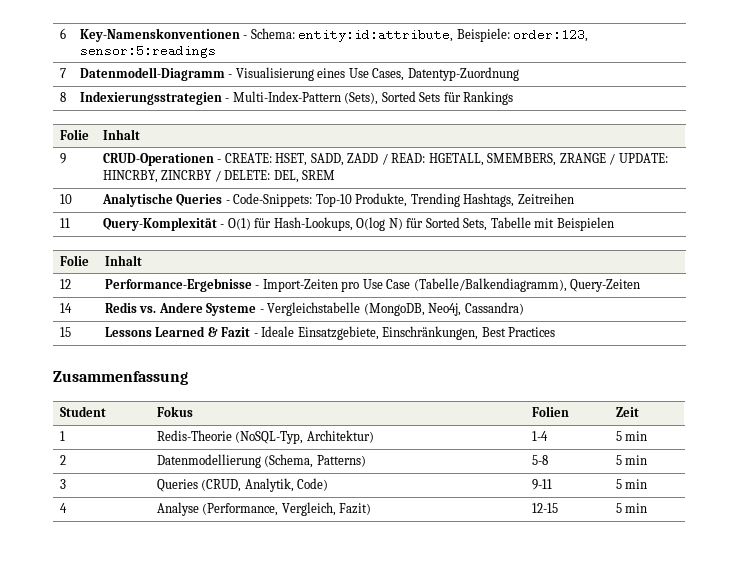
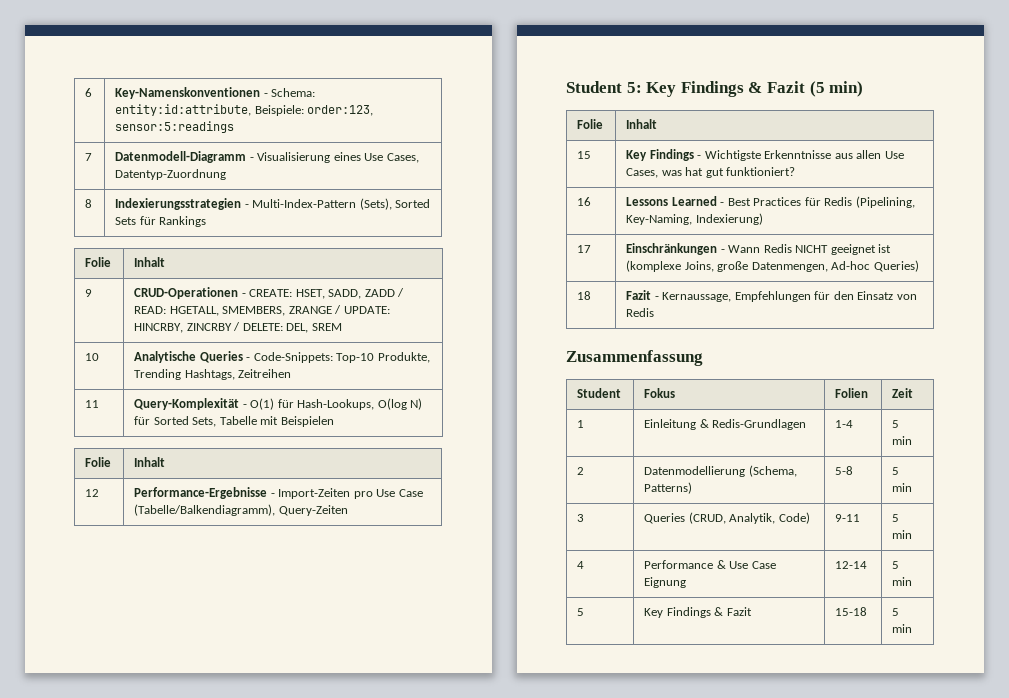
- 14 | Redis vs. Andere Systeme - Vergleichstabelle (MongoDB, Neo4j, Cassandra)
- 15 | Lessons Learned & Fazit - Ideale Einsatzgebiete, Einschränkungen, Best Practices
+ Student 5: Key Findings & Fazit (5 min)
+ Folie | Inhalt
+ 15 | Key Findings - Wichtigste Erkenntnisse aus allen Use Cases, was hat gut funktioniert?
+ 16 | Lessons Learned - Best Practices für Redis (Pipelining, Key-Naming, Indexierung)
+ 17 | Einschränkungen - Wann Redis NICHT geeignet ist (komplexe Joins, große Datenmengen, Ad-hoc Queries)
+ 18 | Fazit - Kernaussage, Empfehlungen für den Einsatz von Redis
- 1 | Redis-Theorie (NoSQL-Typ, Architektur) | 1-4 | 5 min
+ 1 | Einleitung & Redis-Grundlagen | 1-4 | 5 min
- 4 | Analyse (Performance, Vergleich, Fazit) | 12-15 | 5 min
+ 4 | Performance & Use Case Eignung | 12-14 | 5 min
+ 5 | Key Findings & Fazit | 15-18 | 5 min

